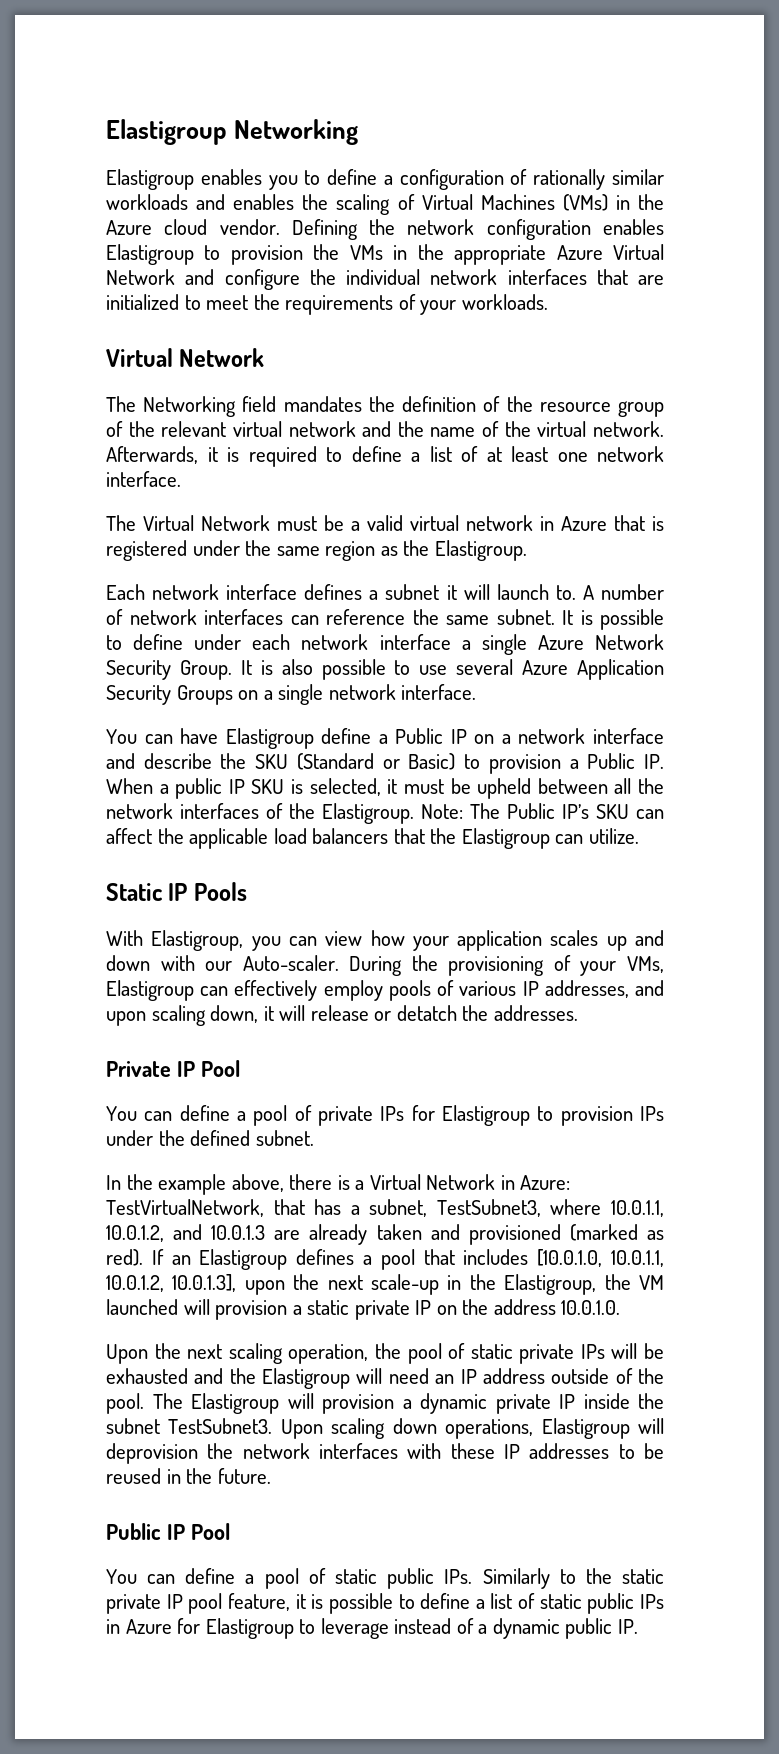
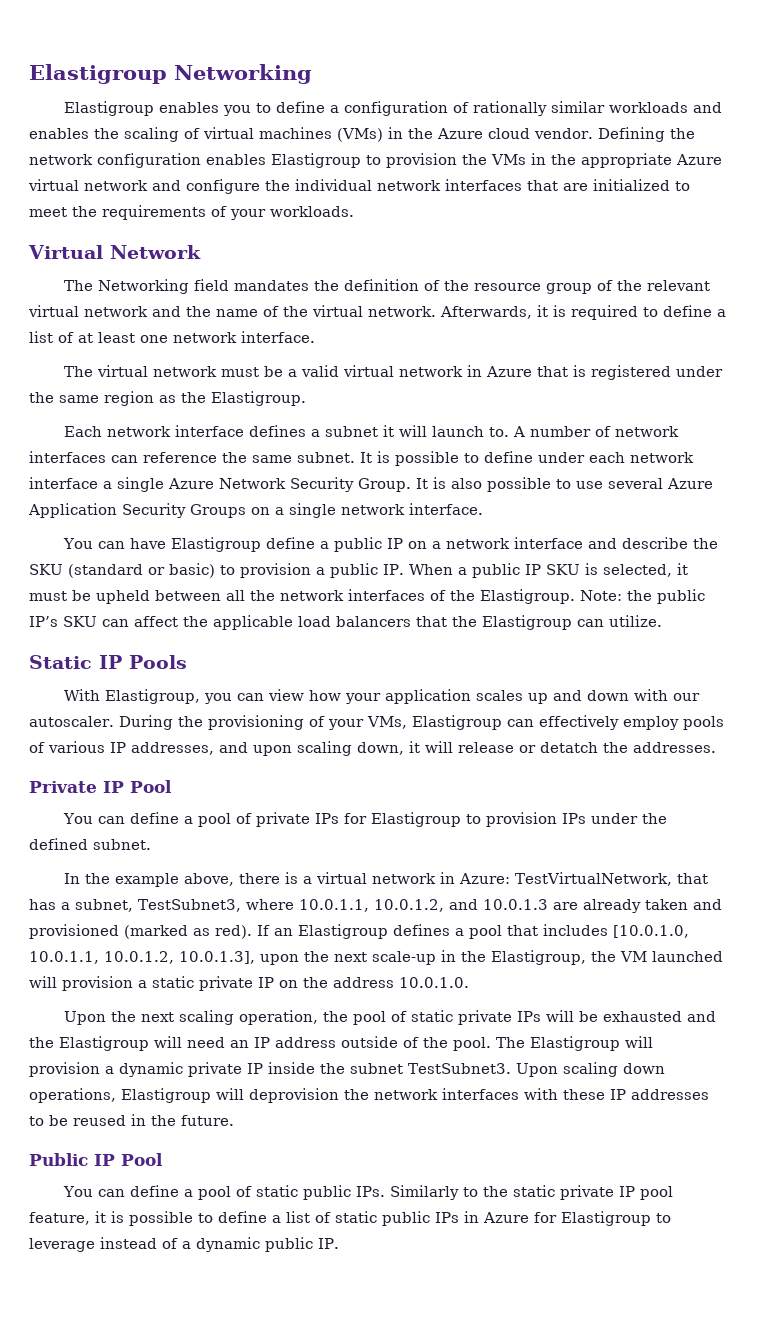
- Elastigroup enables you to define a configuration of rationally similar workloads and enables the scaling of Virtual Machines (VMs) in the Azure cloud vendor.
+ Elastigroup enables you to define a configuration of rationally similar workloads and enables the scaling of virtual machines (VMs) in the Azure cloud vendor.
- Defining the network configuration enables Elastigroup to provision the VMs in the appropriate Azure Virtual Network and configure the individual network interfaces that are initialized to meet the requirements of your workloads.
+ Defining the network configuration enables Elastigroup to provision the VMs in the appropriate Azure virtual network and configure the individual network interfaces that are initialized to meet the requirements of your workloads.
- The Virtual Network must be a valid virtual network in Azure that is registered under the same region as the Elastigroup.
+ The virtual network must be a valid virtual network in Azure that is registered under the same region as the Elastigroup.
- You can have Elastigroup define a Public IP on a network interface and describe the SKU (Standard or Basic) to provision a Public IP. When a public IP SKU is selected, it must be upheld between all the network interfaces of the Elastigroup.
+ You can have Elastigroup define a public IP on a network interface and describe the SKU (standard or basic) to provision a public IP. When a public IP SKU is selected, it must be upheld between all the network interfaces of the Elastigroup.
- Note: The Public IP’s SKU can affect the applicable load balancers that the Elastigroup can utilize.
+ Note: the public IP’s SKU can affect the applicable load balancers that the Elastigroup can utilize.
- With Elastigroup, you can view how your application scales up and down with our Auto-scaler.
+ With Elastigroup, you can view how your application scales up and down with our autoscaler.
- In the example above, there is a Virtual Network in Azure: TestVirtualNetwork, that has a subnet, TestSubnet3, where 10.0.1.1, 10.0.1.2, and 10.0.1.3 are already taken and provisioned (marked as red).
+ In the example above, there is a virtual network in Azure: TestVirtualNetwork, that has a subnet, TestSubnet3, where 10.0.1.1, 10.0.1.2, and 10.0.1.3 are already taken and provisioned (marked as red).

